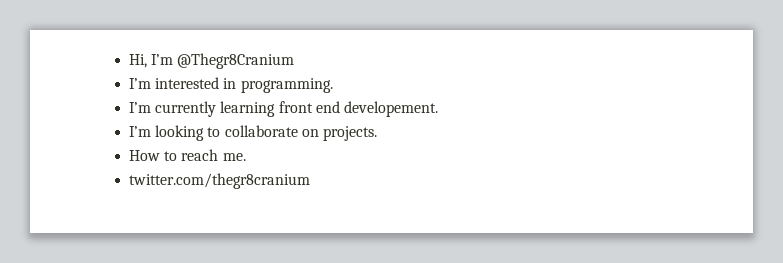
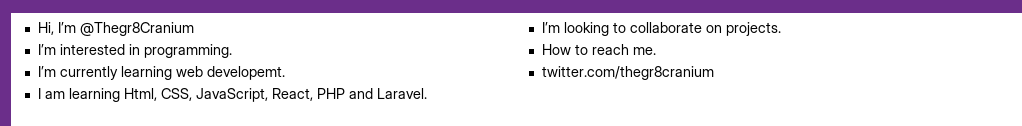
- I’m currently learning front end developement.
+ I’m currently learning web developemt.
+ I am learning Html, CSS, JavaScript, React, PHP and Laravel.

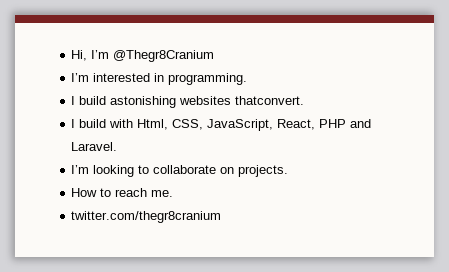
- I’m currently learning web developemt.
- I am learning Html, CSS, JavaScript, React, PHP and Laravel.
+ I build astonishing websites thatconvert.
+ I build with Html, CSS, JavaScript, React, PHP and Laravel.

